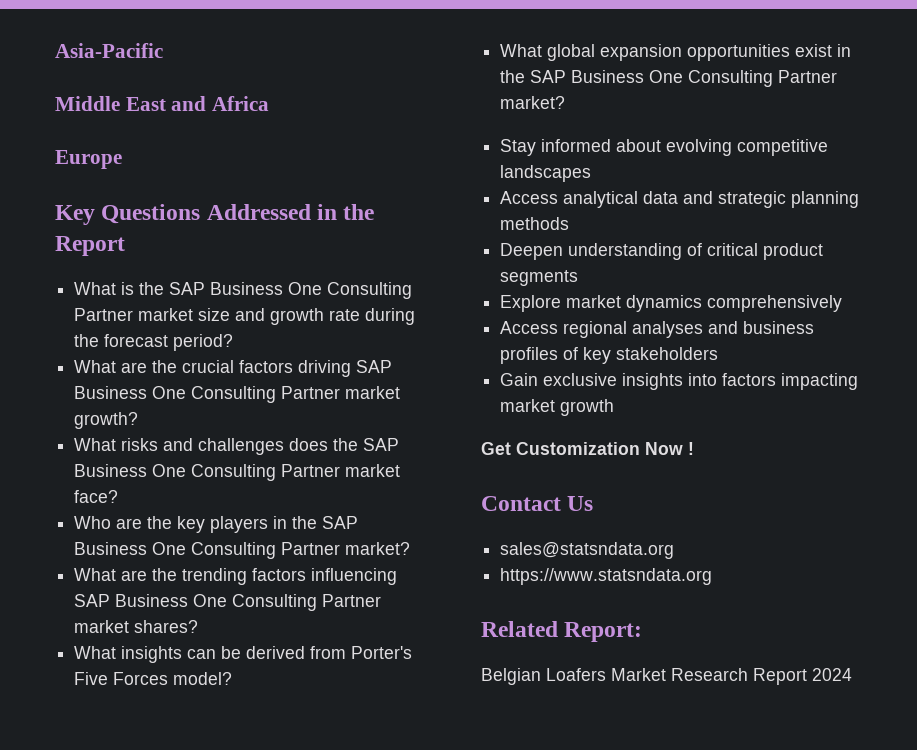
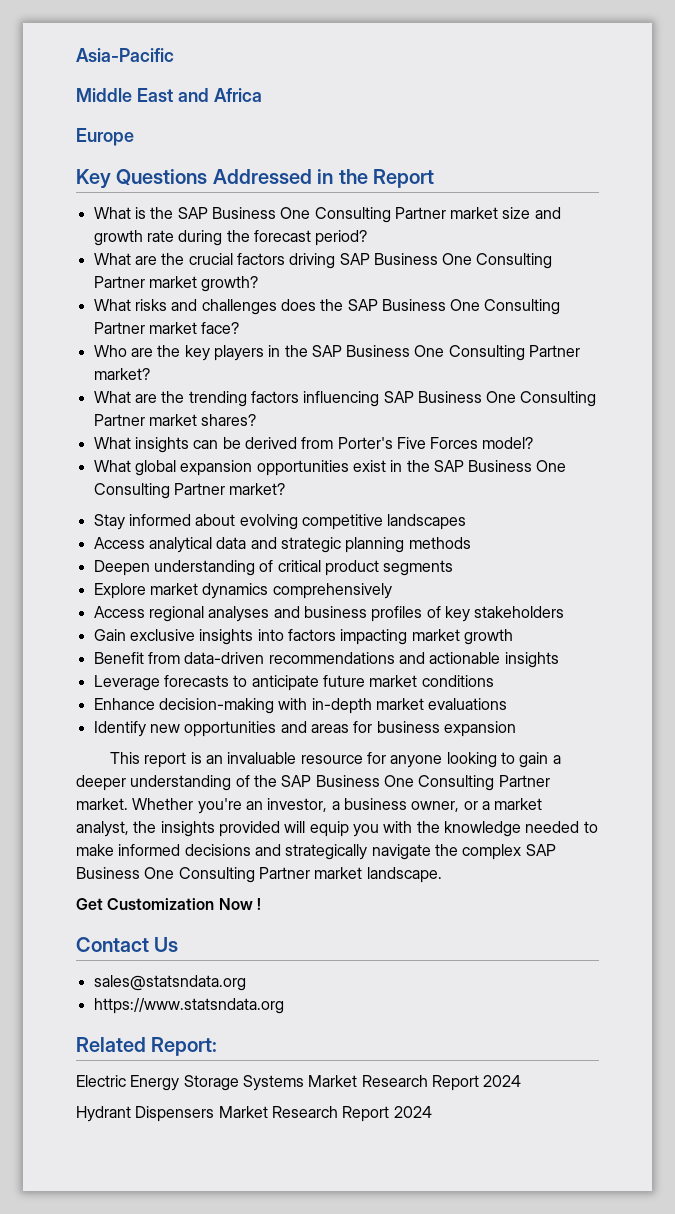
+ Benefit from data-driven recommendations and actionable insights
+ Leverage forecasts to anticipate future market conditions
+ Enhance decision-making with in-depth market evaluations
+ Identify new opportunities and areas for business expansion
+ This report is an invaluable resource for anyone looking to gain a deeper understanding of the SAP Business One Consulting Partner market. Whether you're an investor, a business owner, or a market analyst, the insights provided will equip you with the knowledge needed to make informed decisions and strategically navigate the complex SAP Business One Consulting Partner market landscape.
- Belgian Loafers Market Research Report 2024
+ Electric Energy Storage Systems Market Research Report 2024
+ Hydrant Dispensers Market Research Report 2024

